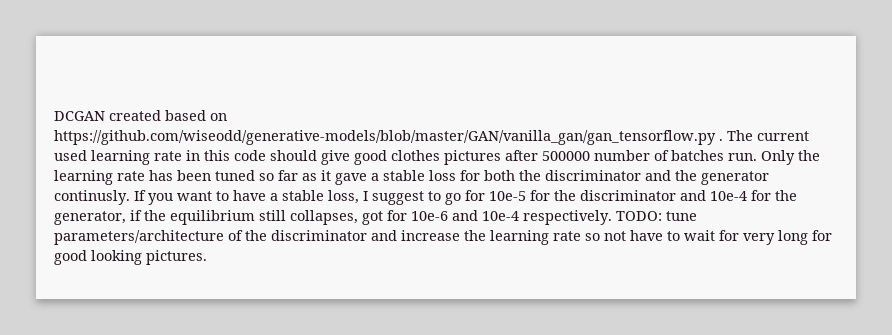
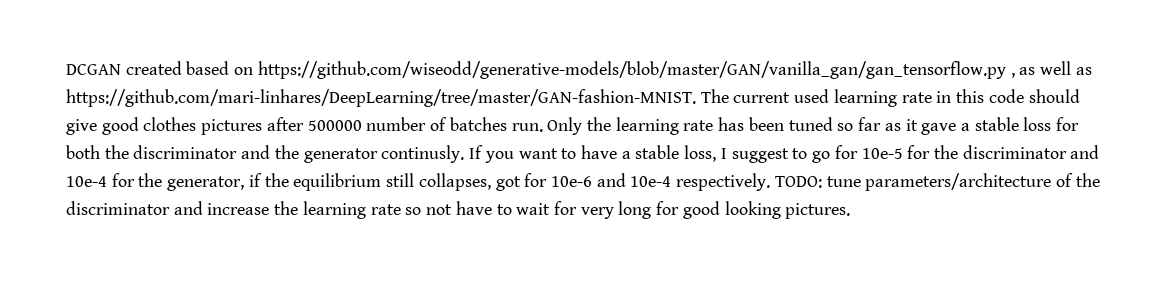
- DCGAN created based on https://github.com/wiseodd/generative-models/blob/master/GAN/vanilla_gan/gan_tensorflow.py . The current used learning rate in this code should give good clothes pictures after 500000 number of batches run.
+ DCGAN created based on https://github.com/wiseodd/generative-models/blob/master/GAN/vanilla_gan/gan_tensorflow.py , as well as https://github.com/mari-linhares/DeepLearning/tree/master/GAN-fashion-MNIST. The current used learning rate in this code should give good clothes pictures after 500000 number of batches run.

